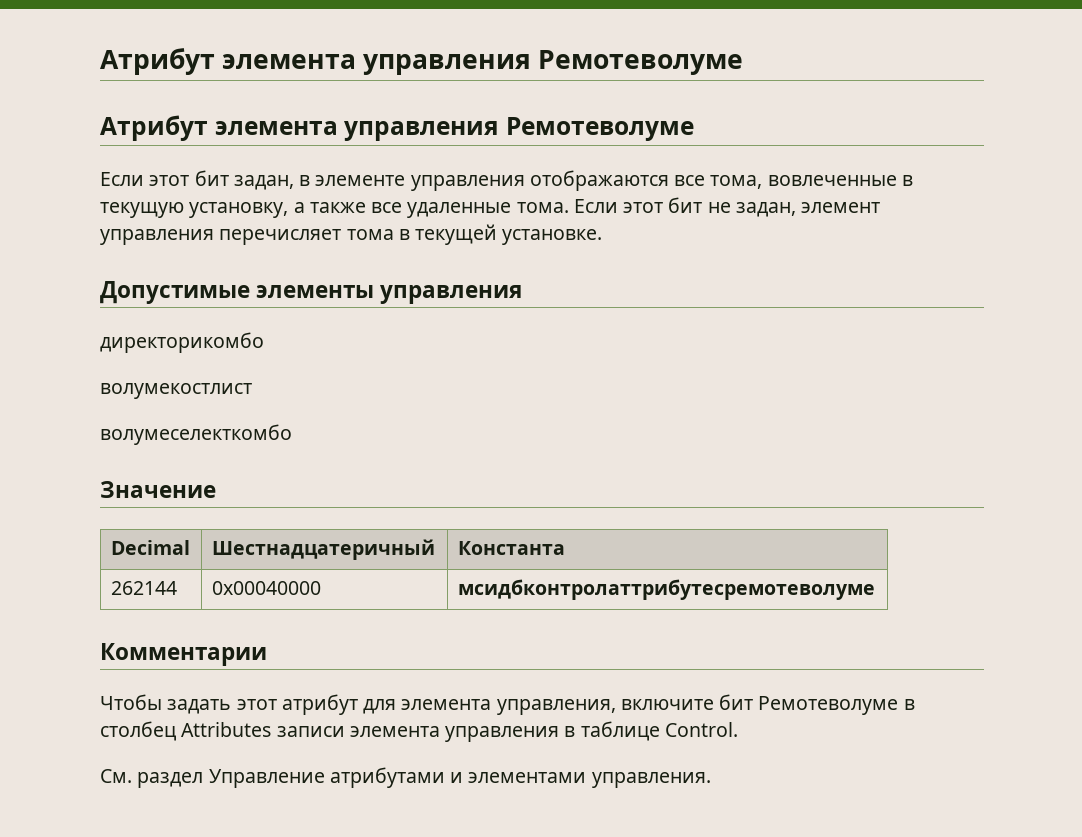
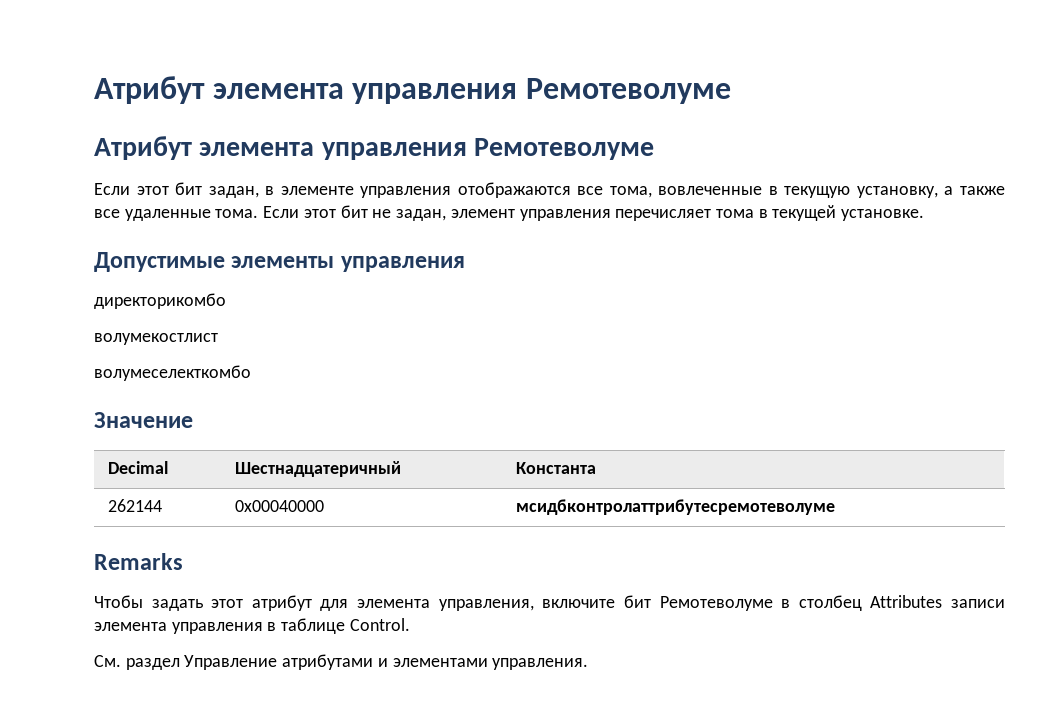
- Комментарии
+ Remarks

